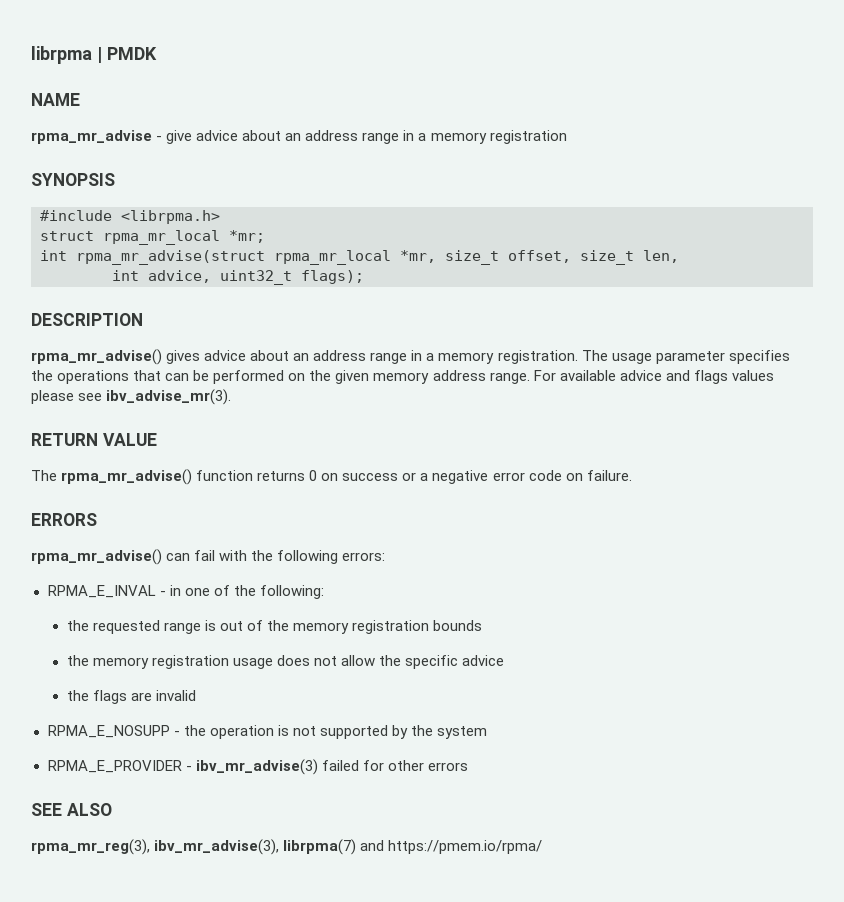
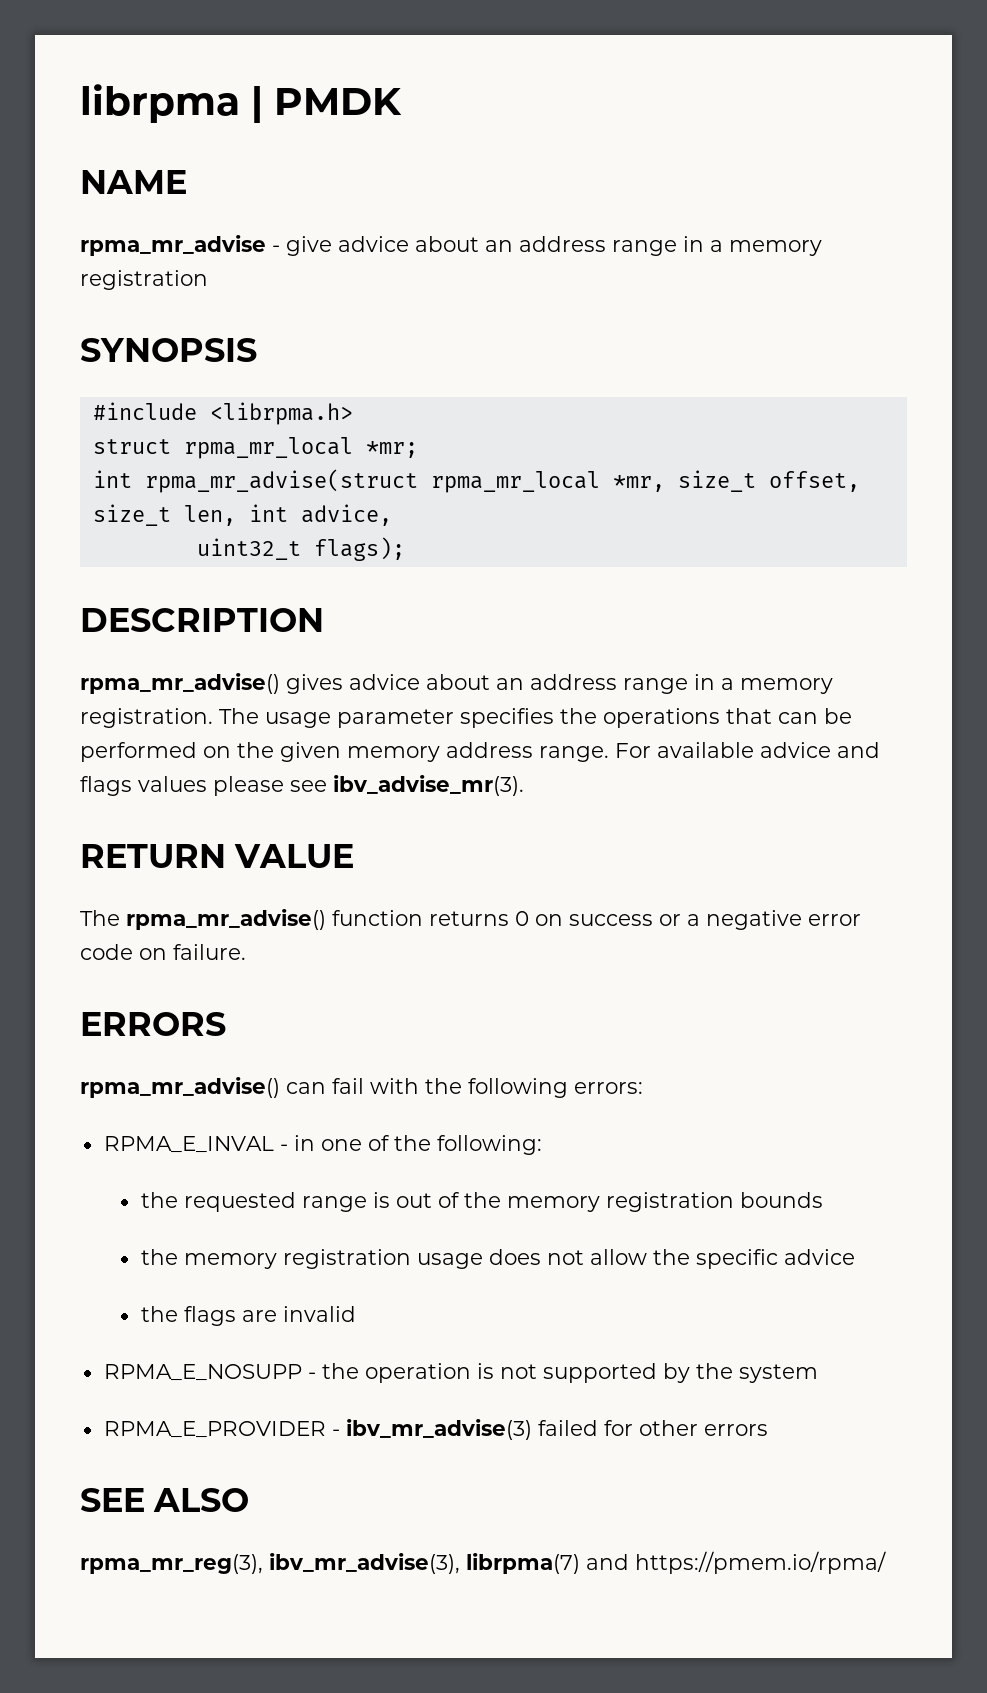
- int rpma_mr_advise(struct rpma_mr_local *mr, size_t offset, size_t len,
- int advice, uint32_t flags);
+ int rpma_mr_advise(struct rpma_mr_local *mr, size_t offset, size_t len, int advice,
+ uint32_t flags);

